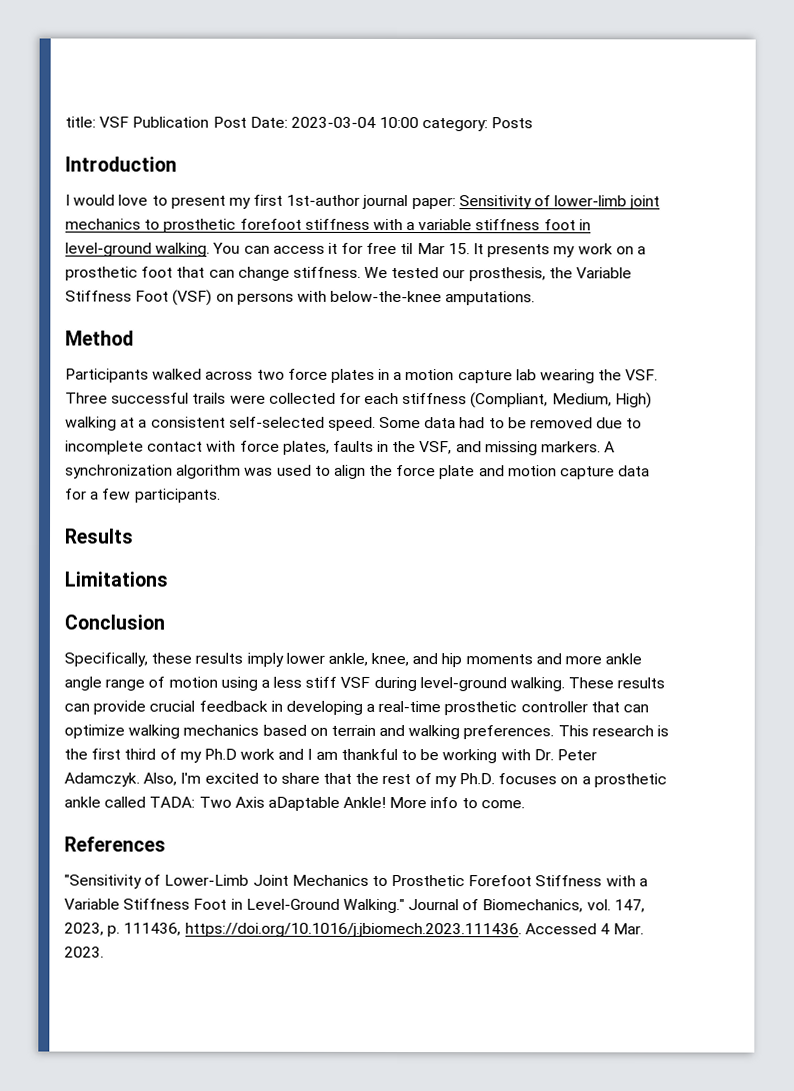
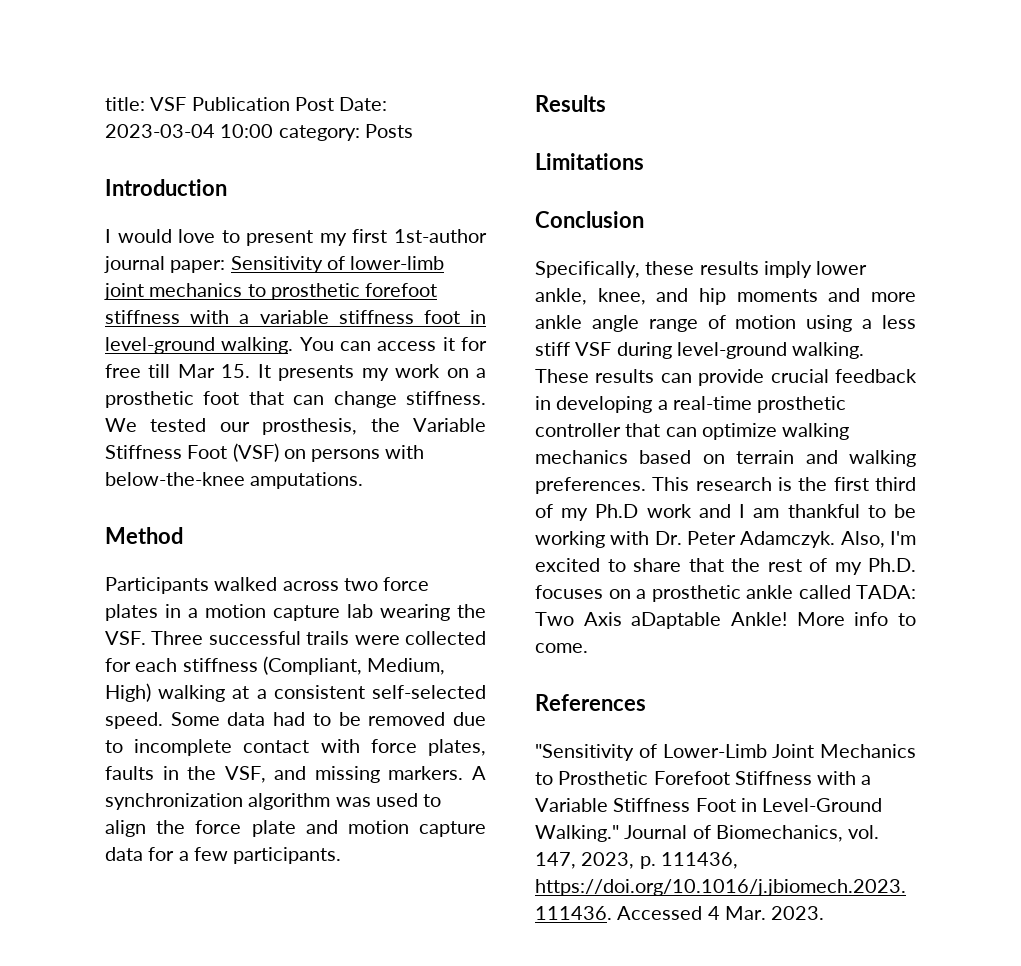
- You can access it for free til Mar 15. It presents my work on a prosthetic foot that can change stiffness.
+ You can access it for free till Mar 15. It presents my work on a prosthetic foot that can change stiffness.

